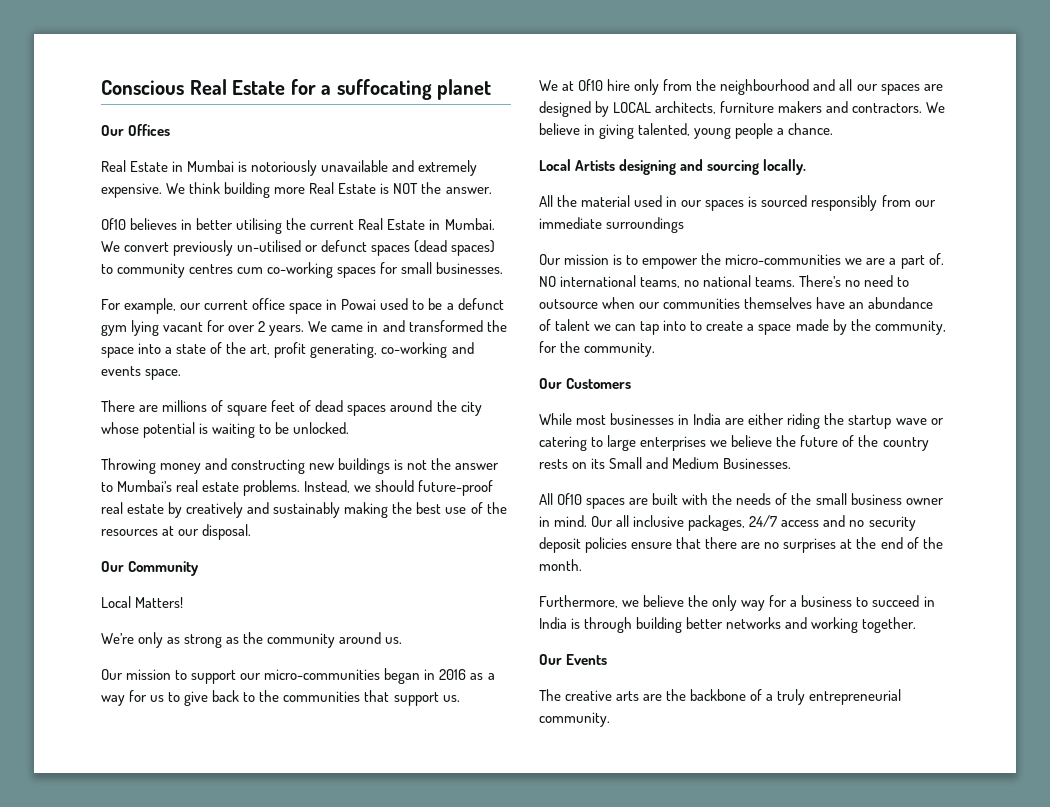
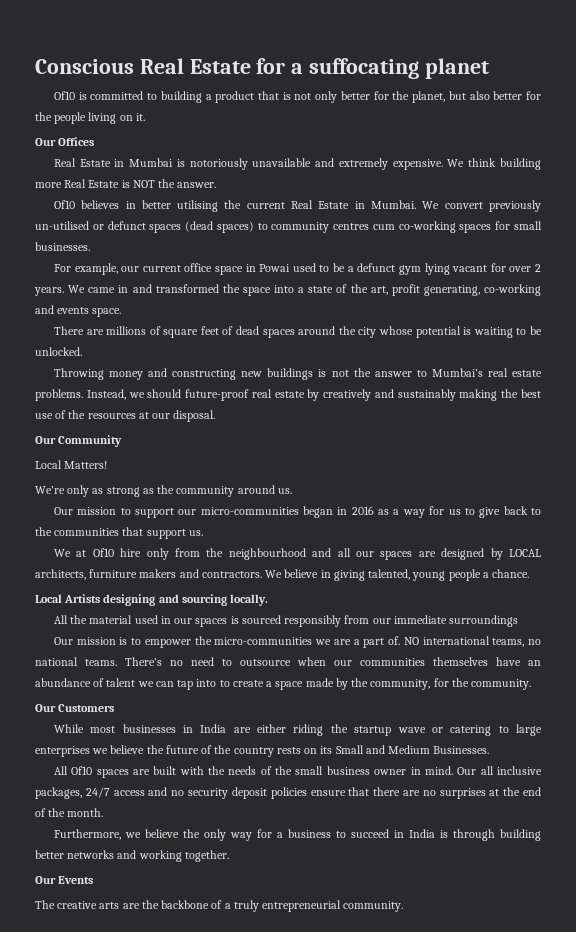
+ Of10 is committed to building a product that is not only better for the planet, but also better for the people living on it.

